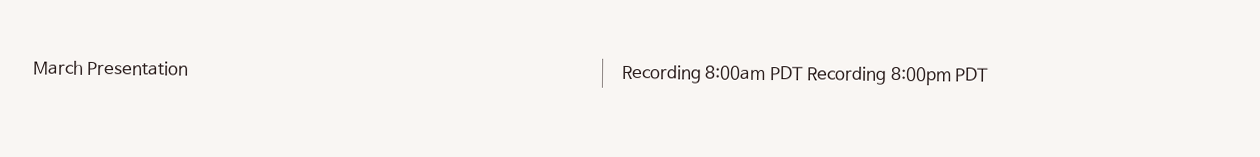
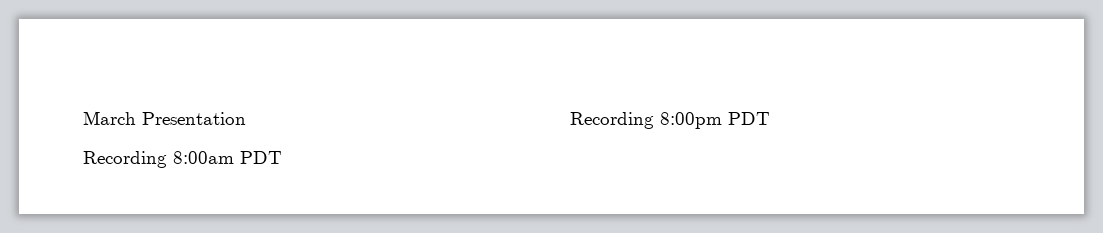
- Recording 8:00am PDT Recording 8:00pm PDT
+ Recording 8:00am PDT
+ Recording 8:00pm PDT

